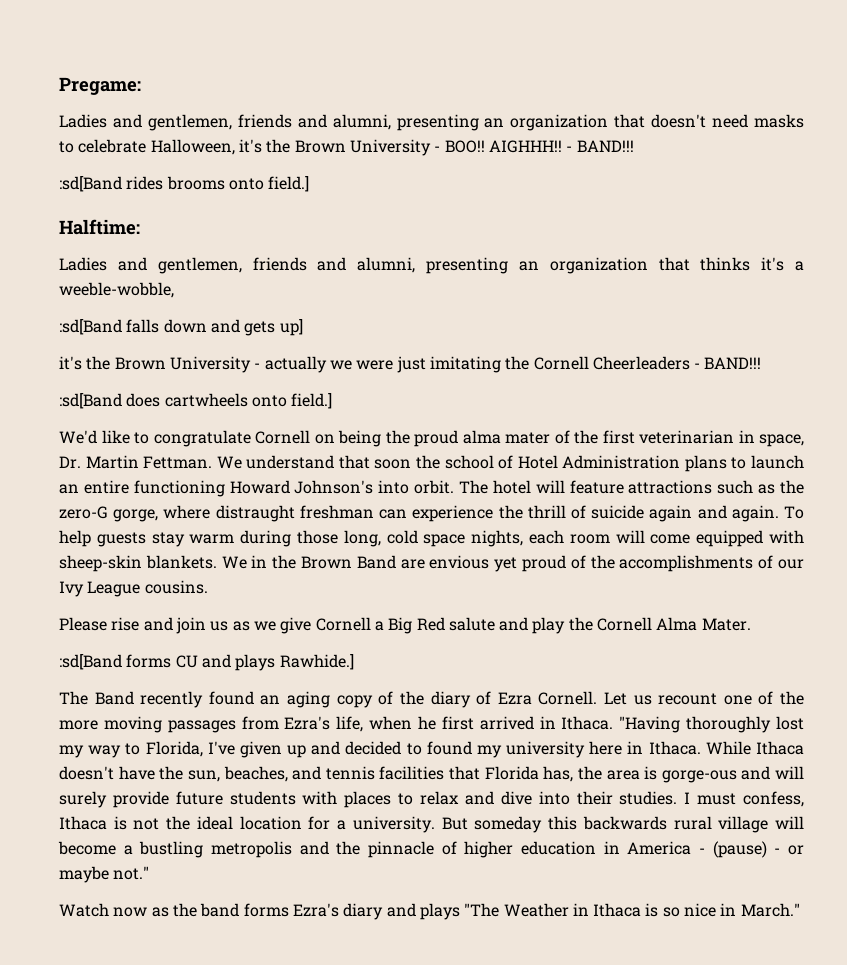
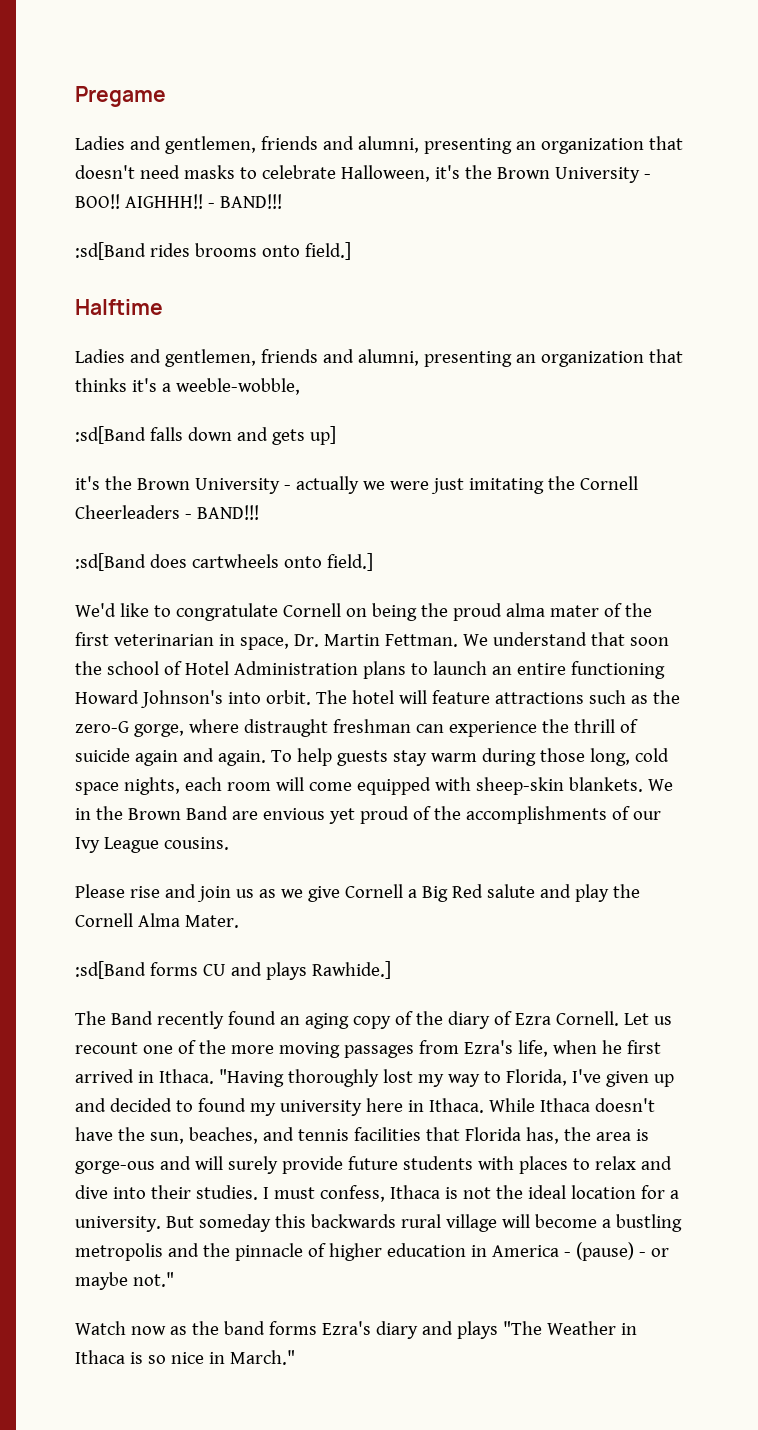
- Pregame:
+ Pregame
- Halftime:
+ Halftime

